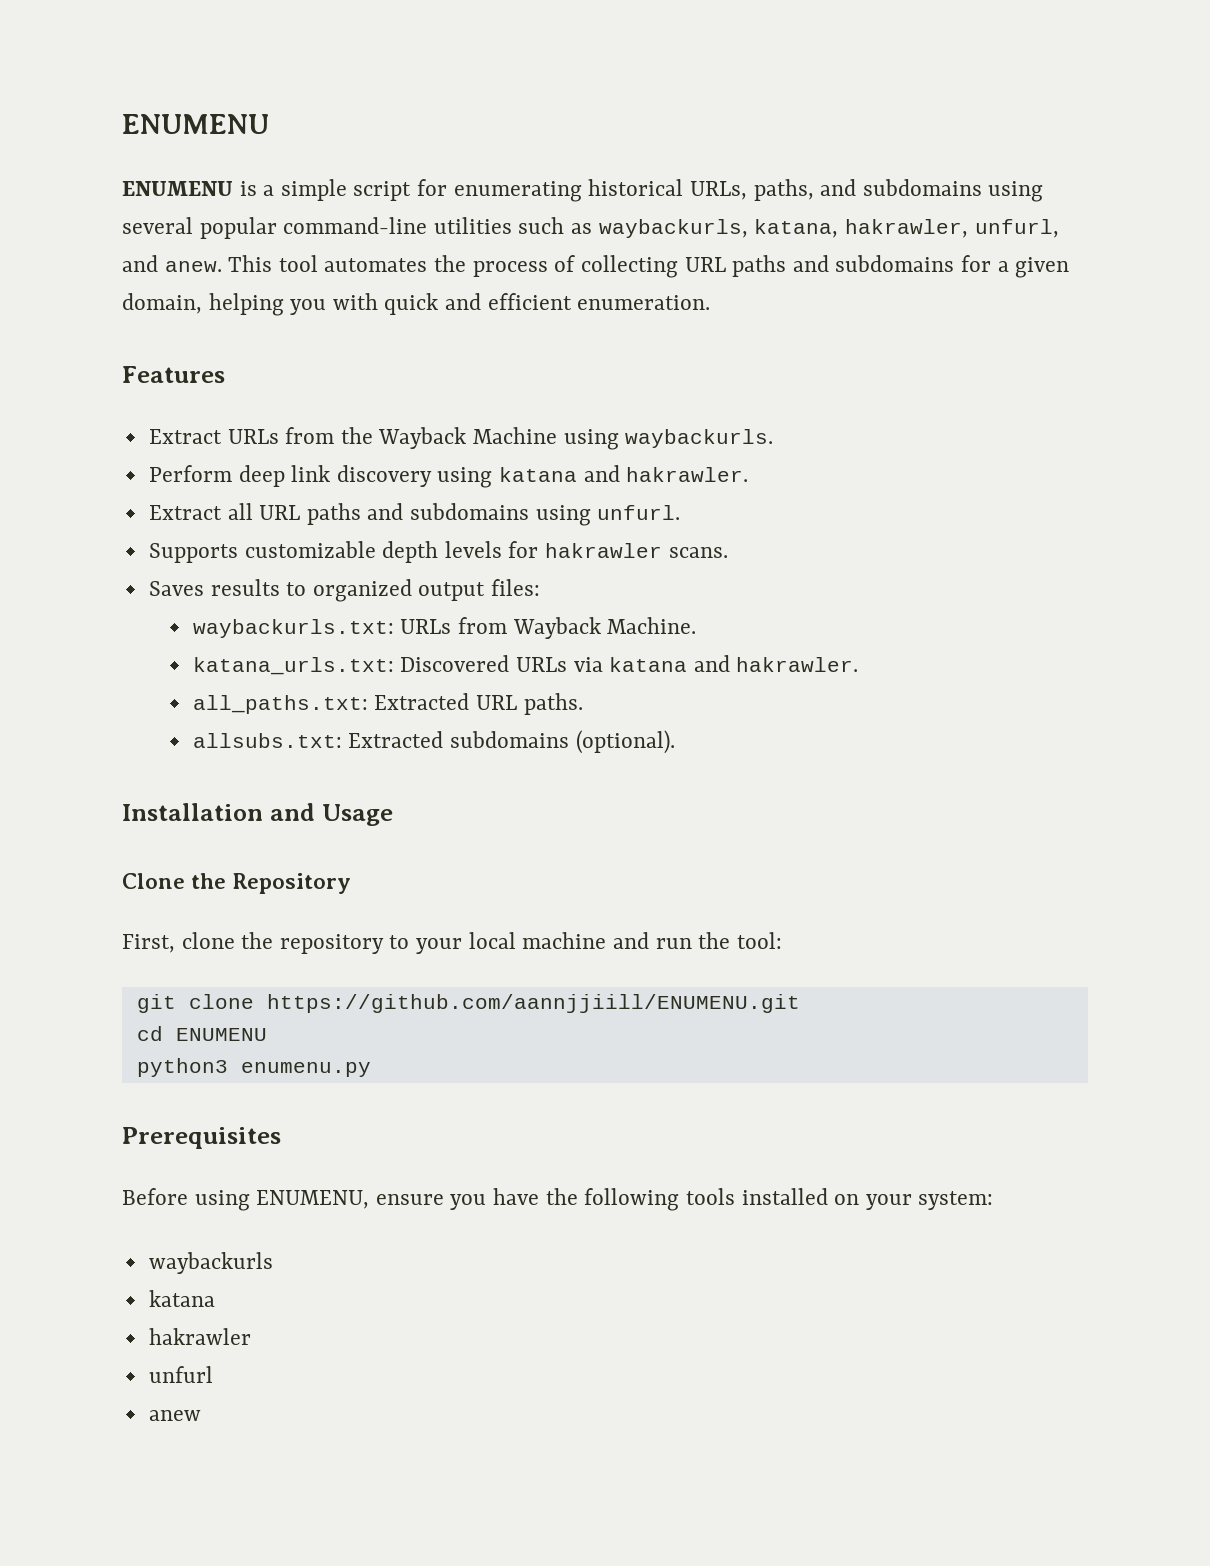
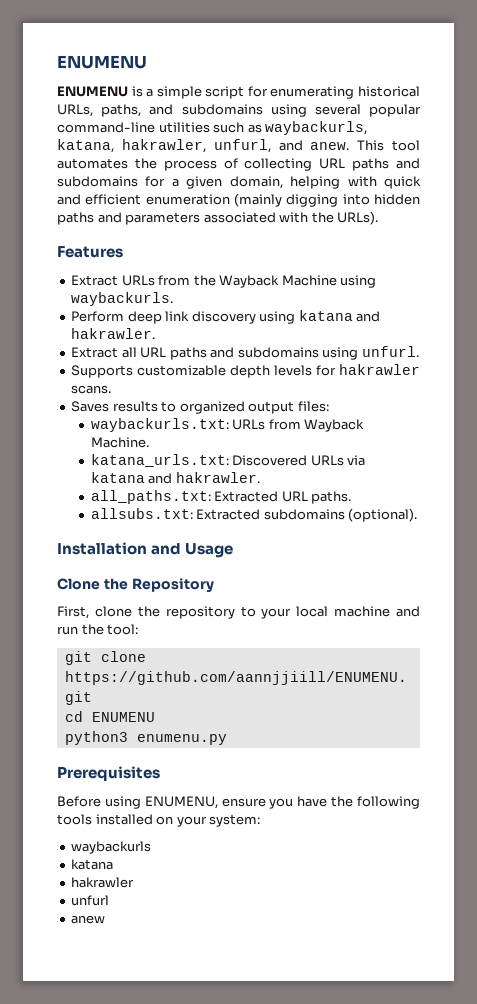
- This tool automates the process of collecting URL paths and subdomains for a given domain, helping you with quick and efficient enumeration.
+ This tool automates the process of collecting URL paths and subdomains for a given domain, helping with quick and efficient enumeration (mainly digging into hidden paths and parameters associated with the URLs).

